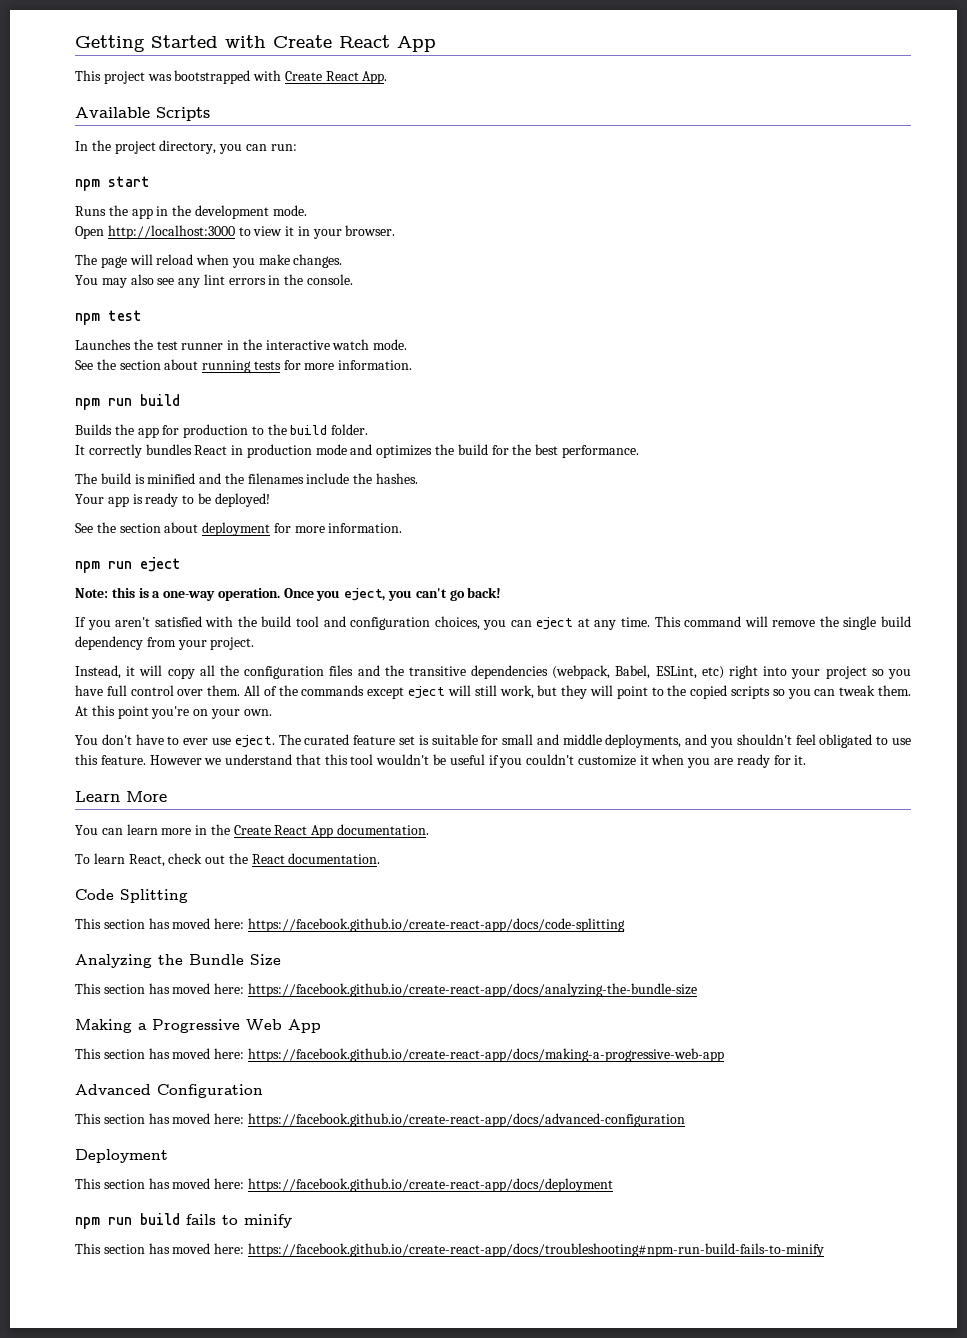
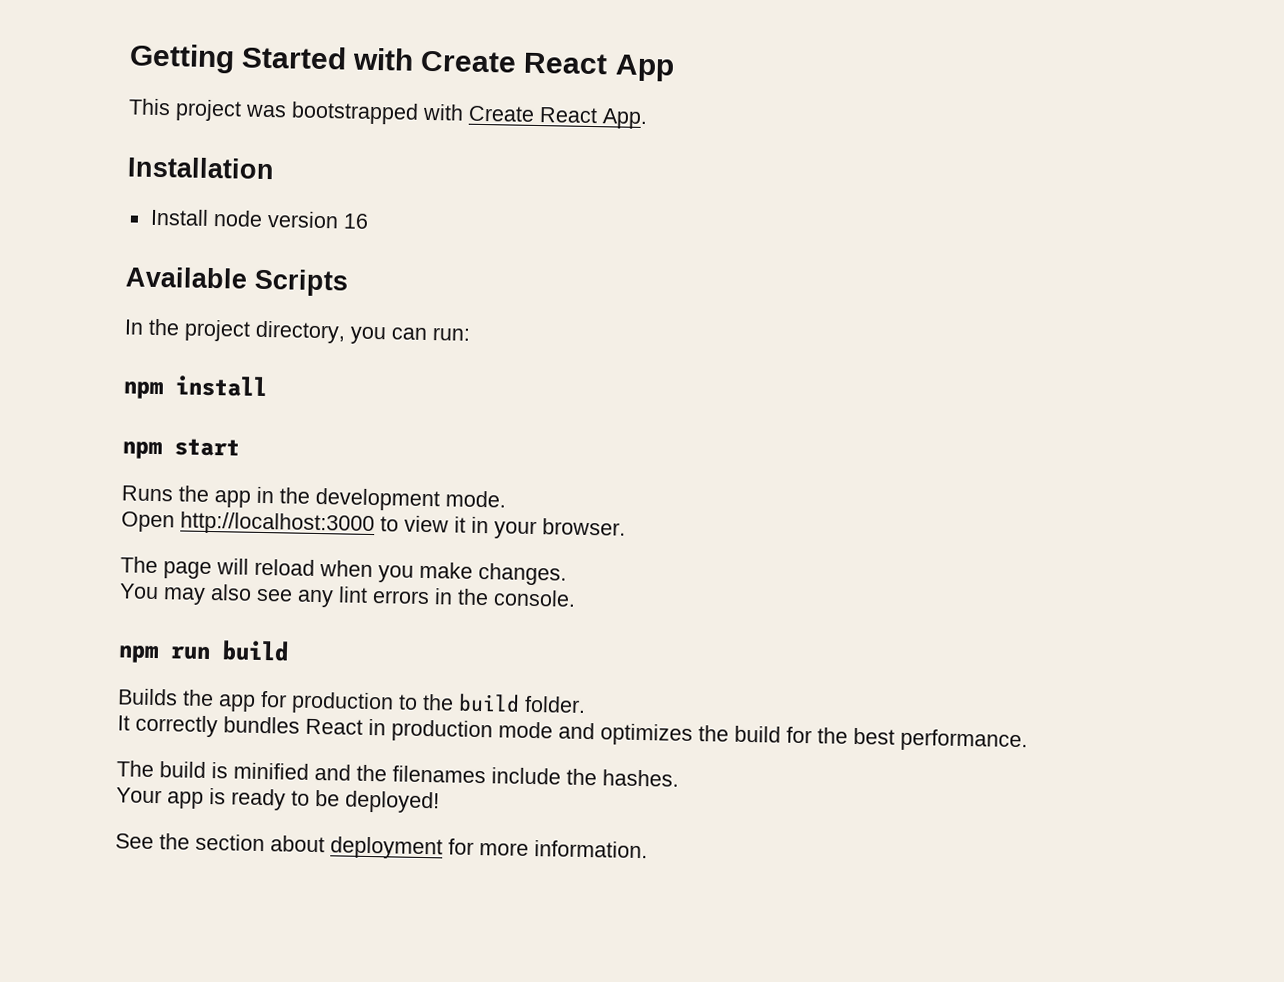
+ Installation
+ Install node version 16
+ npm install
- npm test
- Launches the test runner in the interactive watch mode.
- See the section about running tests for more information.
- npm run eject
- Note: this is a one-way operation. Once you eject, you can't go back!
- If you aren't satisfied with the build tool and configuration choices, you can eject at any time. This command will remove the single build dependency from your project.
- Instead, it will copy all the configuration files and the transitive dependencies (webpack, Babel, ESLint, etc) right into your project so you have full control over them. All of the commands except eject will still work, but they will point to the copied scripts so you can tweak them. At this point you're on your own.
- You don't have to ever use eject. The curated feature set is suitable for small and middle deployments, and you shouldn't feel obligated to use this feature. However we understand that this tool wouldn't be useful if you couldn't customize it when you are ready for it.
- Learn More
- You can learn more in the Create React App documentation.
- To learn React, check out the React documentation.
- Code Splitting
- This section has moved here: https://facebook.github.io/create-react-app/docs/code-splitting
- Analyzing the Bundle Size
- This section has moved here: https://facebook.github.io/create-react-app/docs/analyzing-the-bundle-size
- Making a Progressive Web App
- This section has moved here: https://facebook.github.io/create-react-app/docs/making-a-progressive-web-app
- Advanced Configuration
- This section has moved here: https://facebook.github.io/create-react-app/docs/advanced-configuration
- Deployment
- This section has moved here: https://facebook.github.io/create-react-app/docs/deployment
- npm run build fails to minify
- This section has moved here: https://facebook.github.io/create-react-app/docs/troubleshooting#npm-run-build-fails-to-minify

